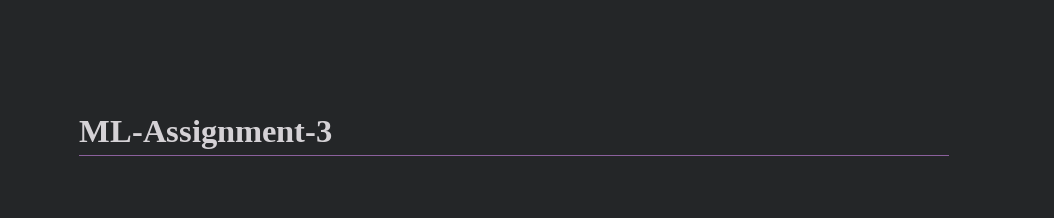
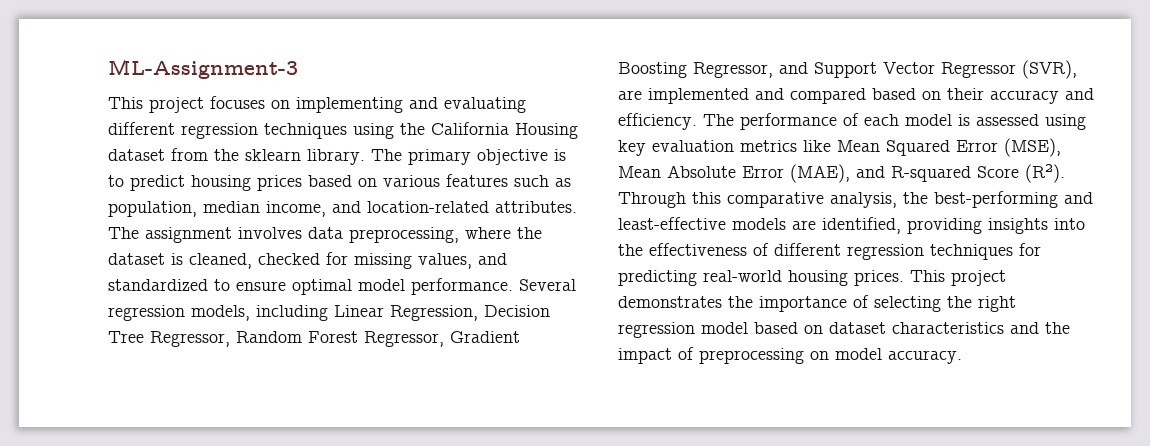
+ This project focuses on implementing and evaluating different regression techniques using the California Housing dataset from the sklearn library. The primary objective is to predict housing prices based on various features such as population, median income, and location-related attributes. The assignment involves data preprocessing, where the dataset is cleaned, checked for missing values, and standardized to ensure optimal model performance. Several regression models, including Linear Regression, Decision Tree Regressor, Random Forest Regressor, Gradient Boosting Regressor, and Support Vector Regressor (SVR), are implemented and compared based on their accuracy and efficiency. The performance of each model is assessed using key evaluation metrics like Mean Squared Error (MSE), Mean Absolute Error (MAE), and R-squared Score (R²). Through this comparative analysis, the best-performing and least-effective models are identified, providing insights into the effectiveness of different regression techniques for predicting real-world housing prices. This project demonstrates the importance of selecting the right regression model based on dataset characteristics and the impact of preprocessing on model accuracy.

